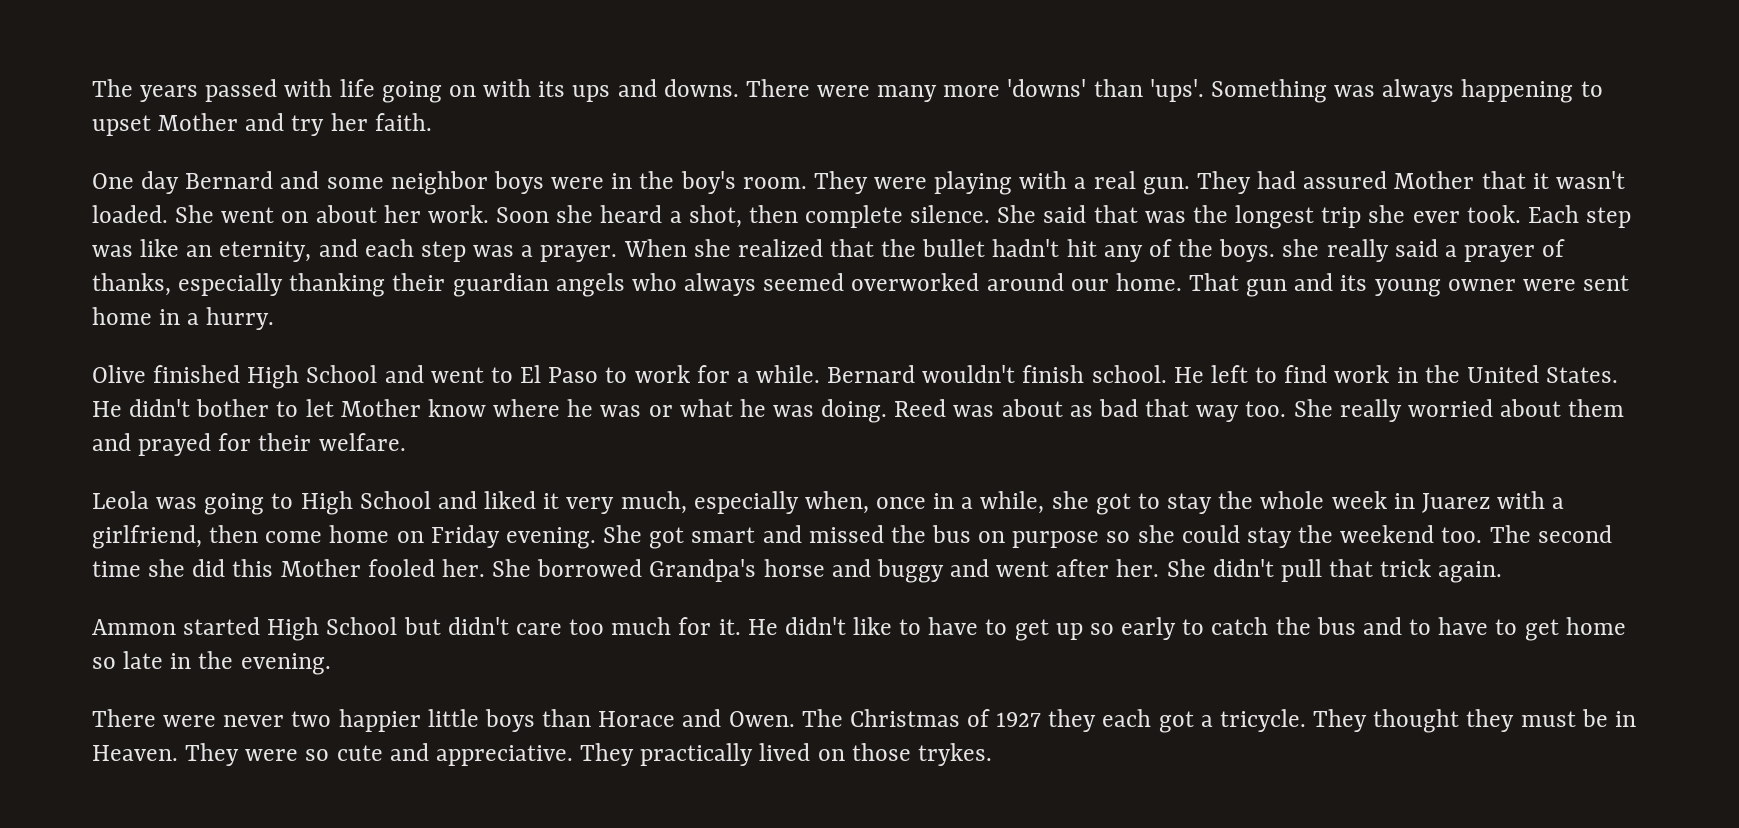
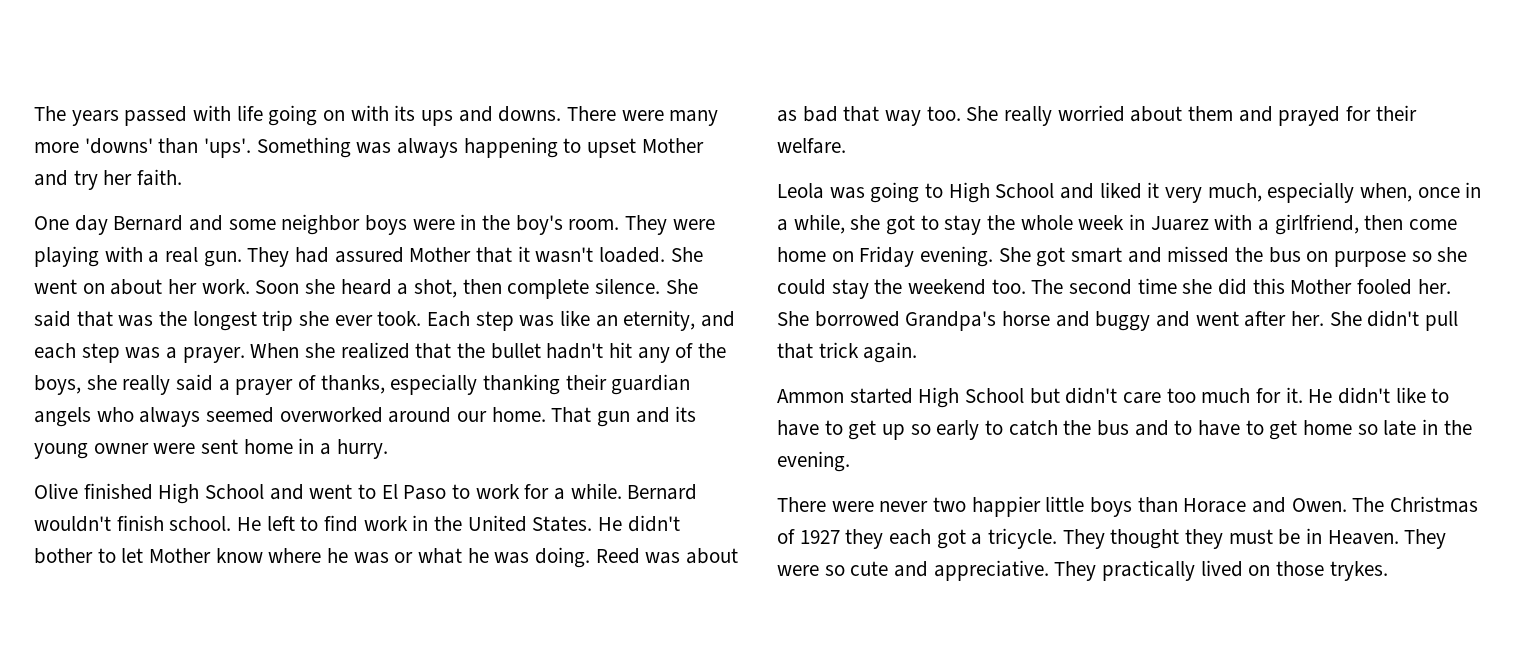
- When she realized that the bullet hadn't hit any of the boys. she really said a prayer of thanks, especially thanking their guardian angels who always seemed overworked around our home.
+ When she realized that the bullet hadn't hit any of the boys, she really said a prayer of thanks, especially thanking their guardian angels who always seemed overworked around our home.

